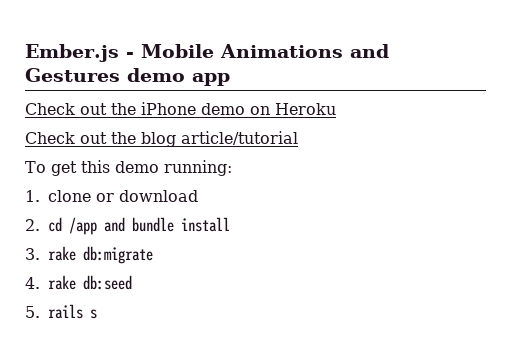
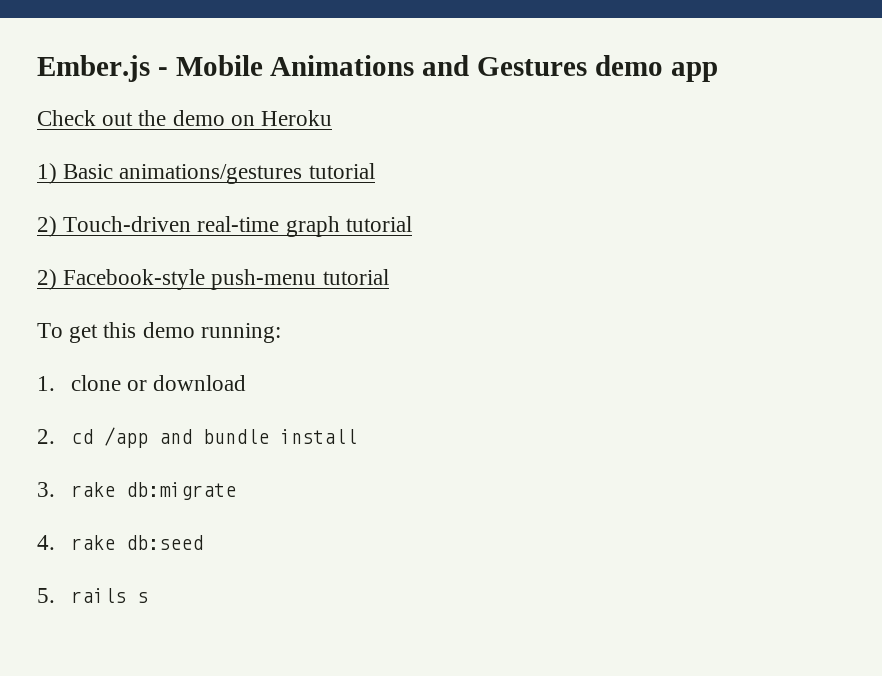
- Check out the iPhone demo on Heroku
+ Check out the demo on Heroku
- Check out the blog article/tutorial
+ 1) Basic animations/gestures tutorial
+ 2) Touch-driven real-time graph tutorial
+ 2) Facebook-style push-menu tutorial

